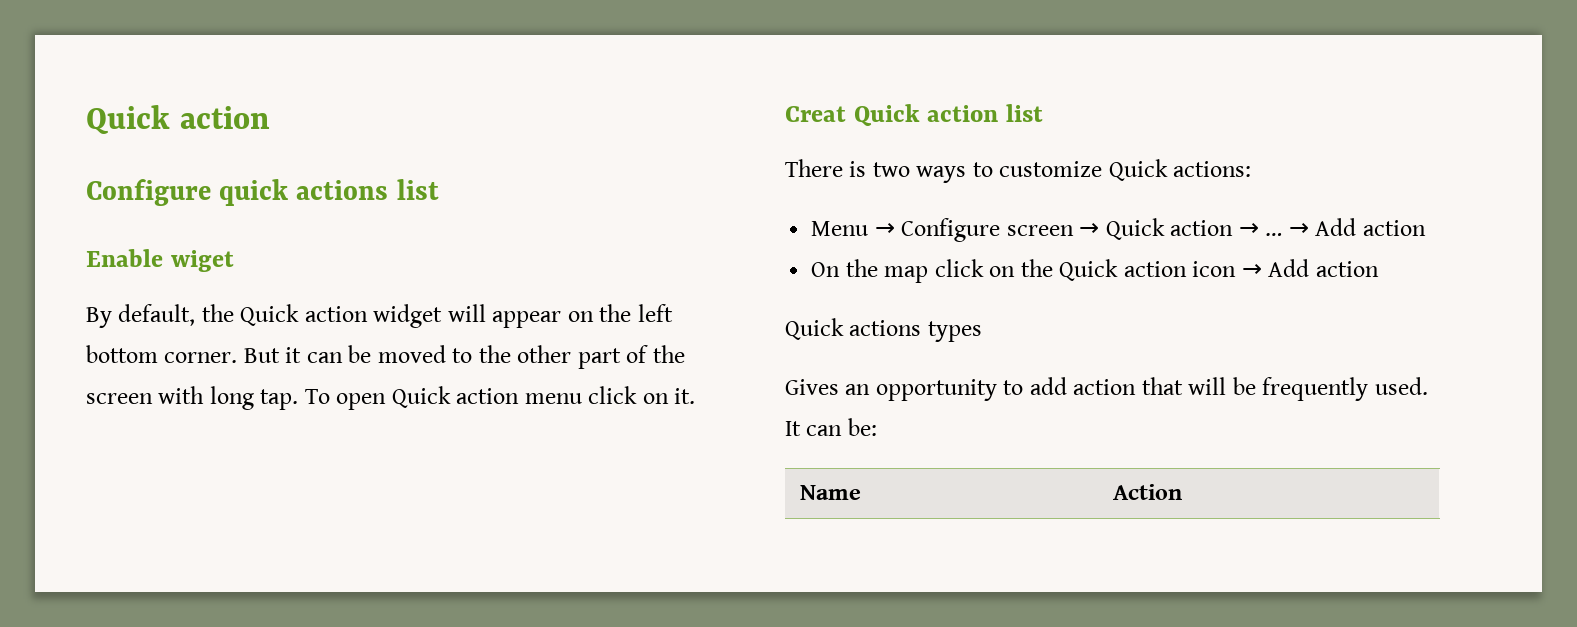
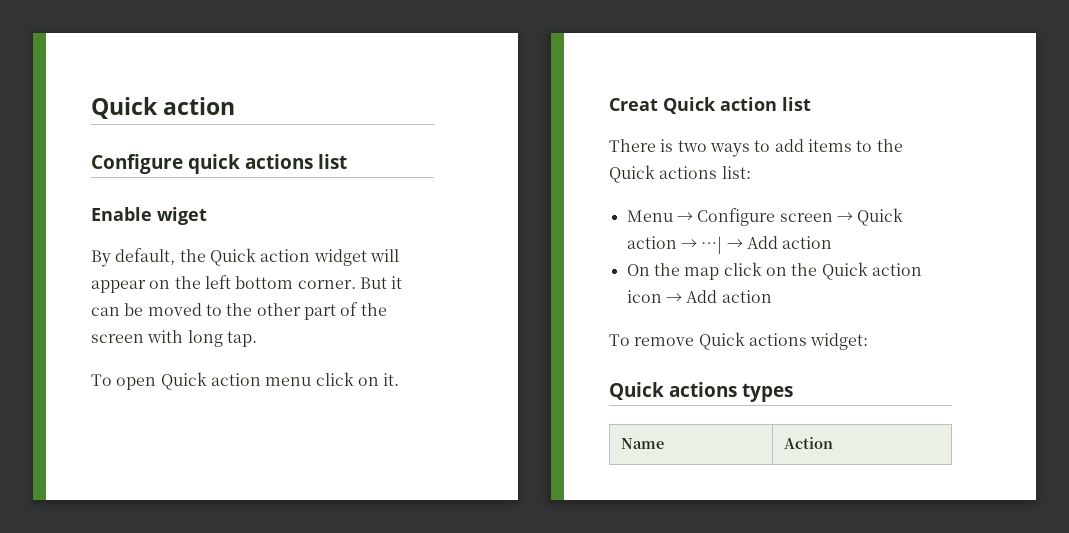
- But it can be moved to the other part of the screen with long tap. To open Quick action menu click on it.
+ But it can be moved to the other part of the screen with long tap.
+ To open Quick action menu click on it.
- There is two ways to customize Quick actions:
+ There is two ways to add items to the Quick actions list:
- Menu → Configure screen → Quick action → … → Add action
+ Menu → Configure screen → Quick action → …| → Add action
+ To remove Quick actions widget:
  Quick actions types
- Gives an opportunity to add action that will be frequently used. It can be:

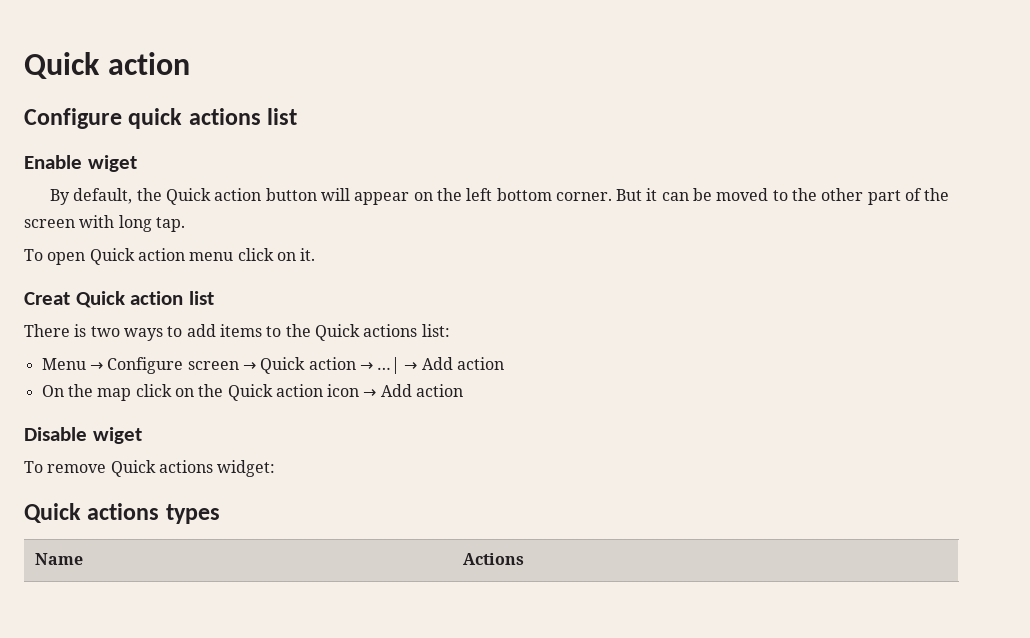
- By default, the Quick action widget will appear on the left bottom corner.
+ By default, the Quick action button will appear on the left bottom corner.
+ Disable wiget
- Name | Action
+ Name | Actions

